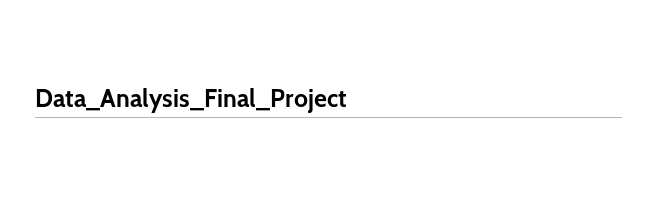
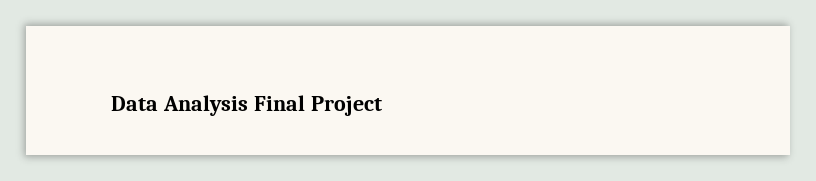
- Data_Analysis_Final_Project
+ Data Analysis Final Project

